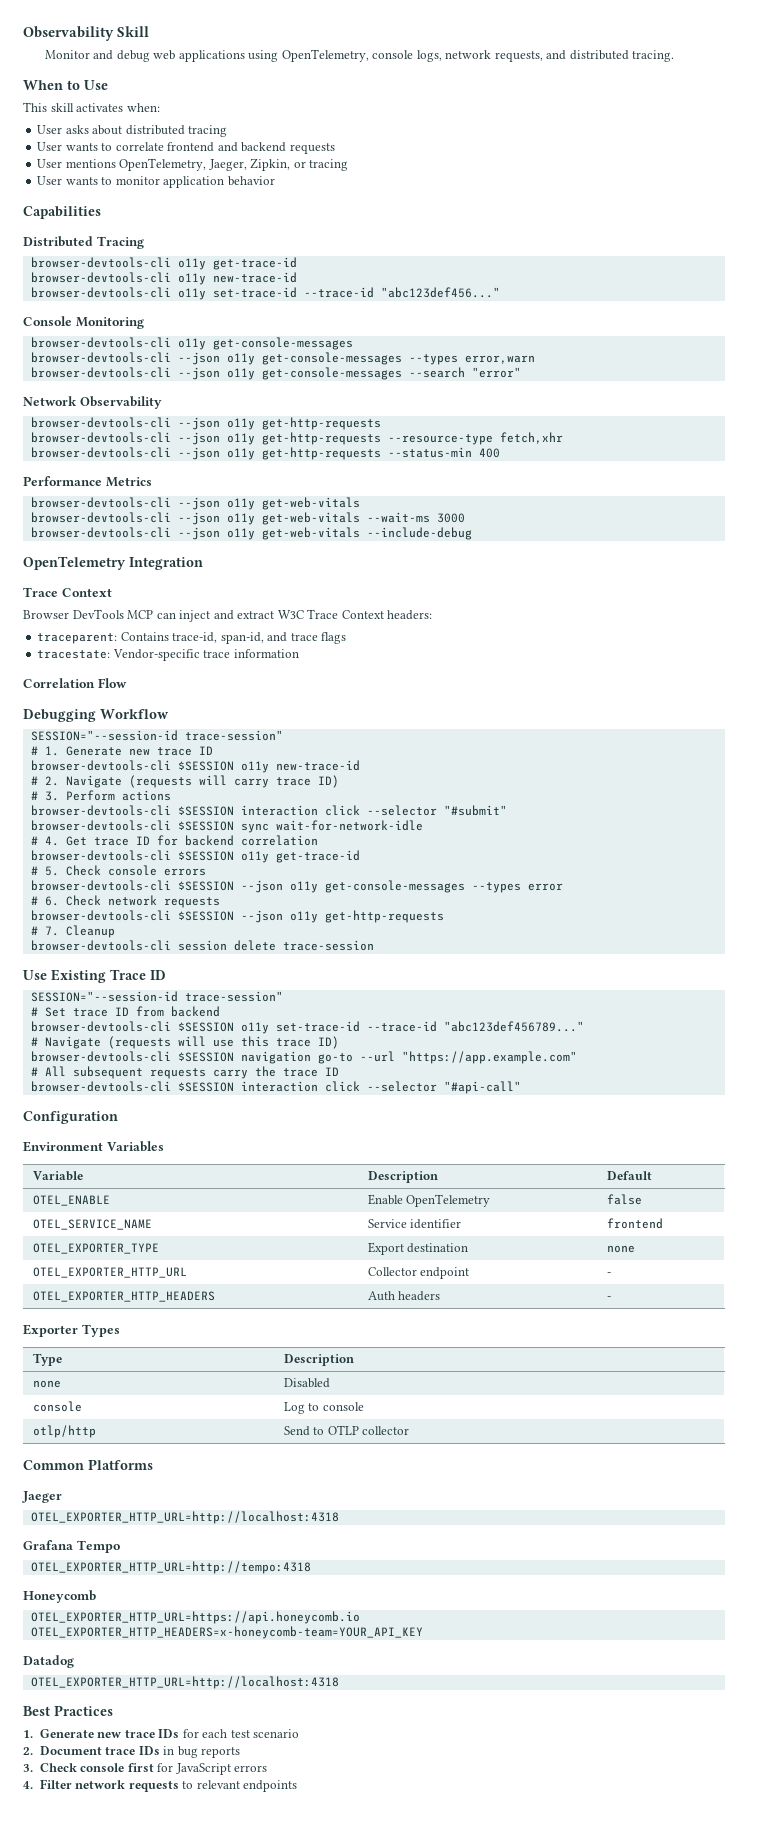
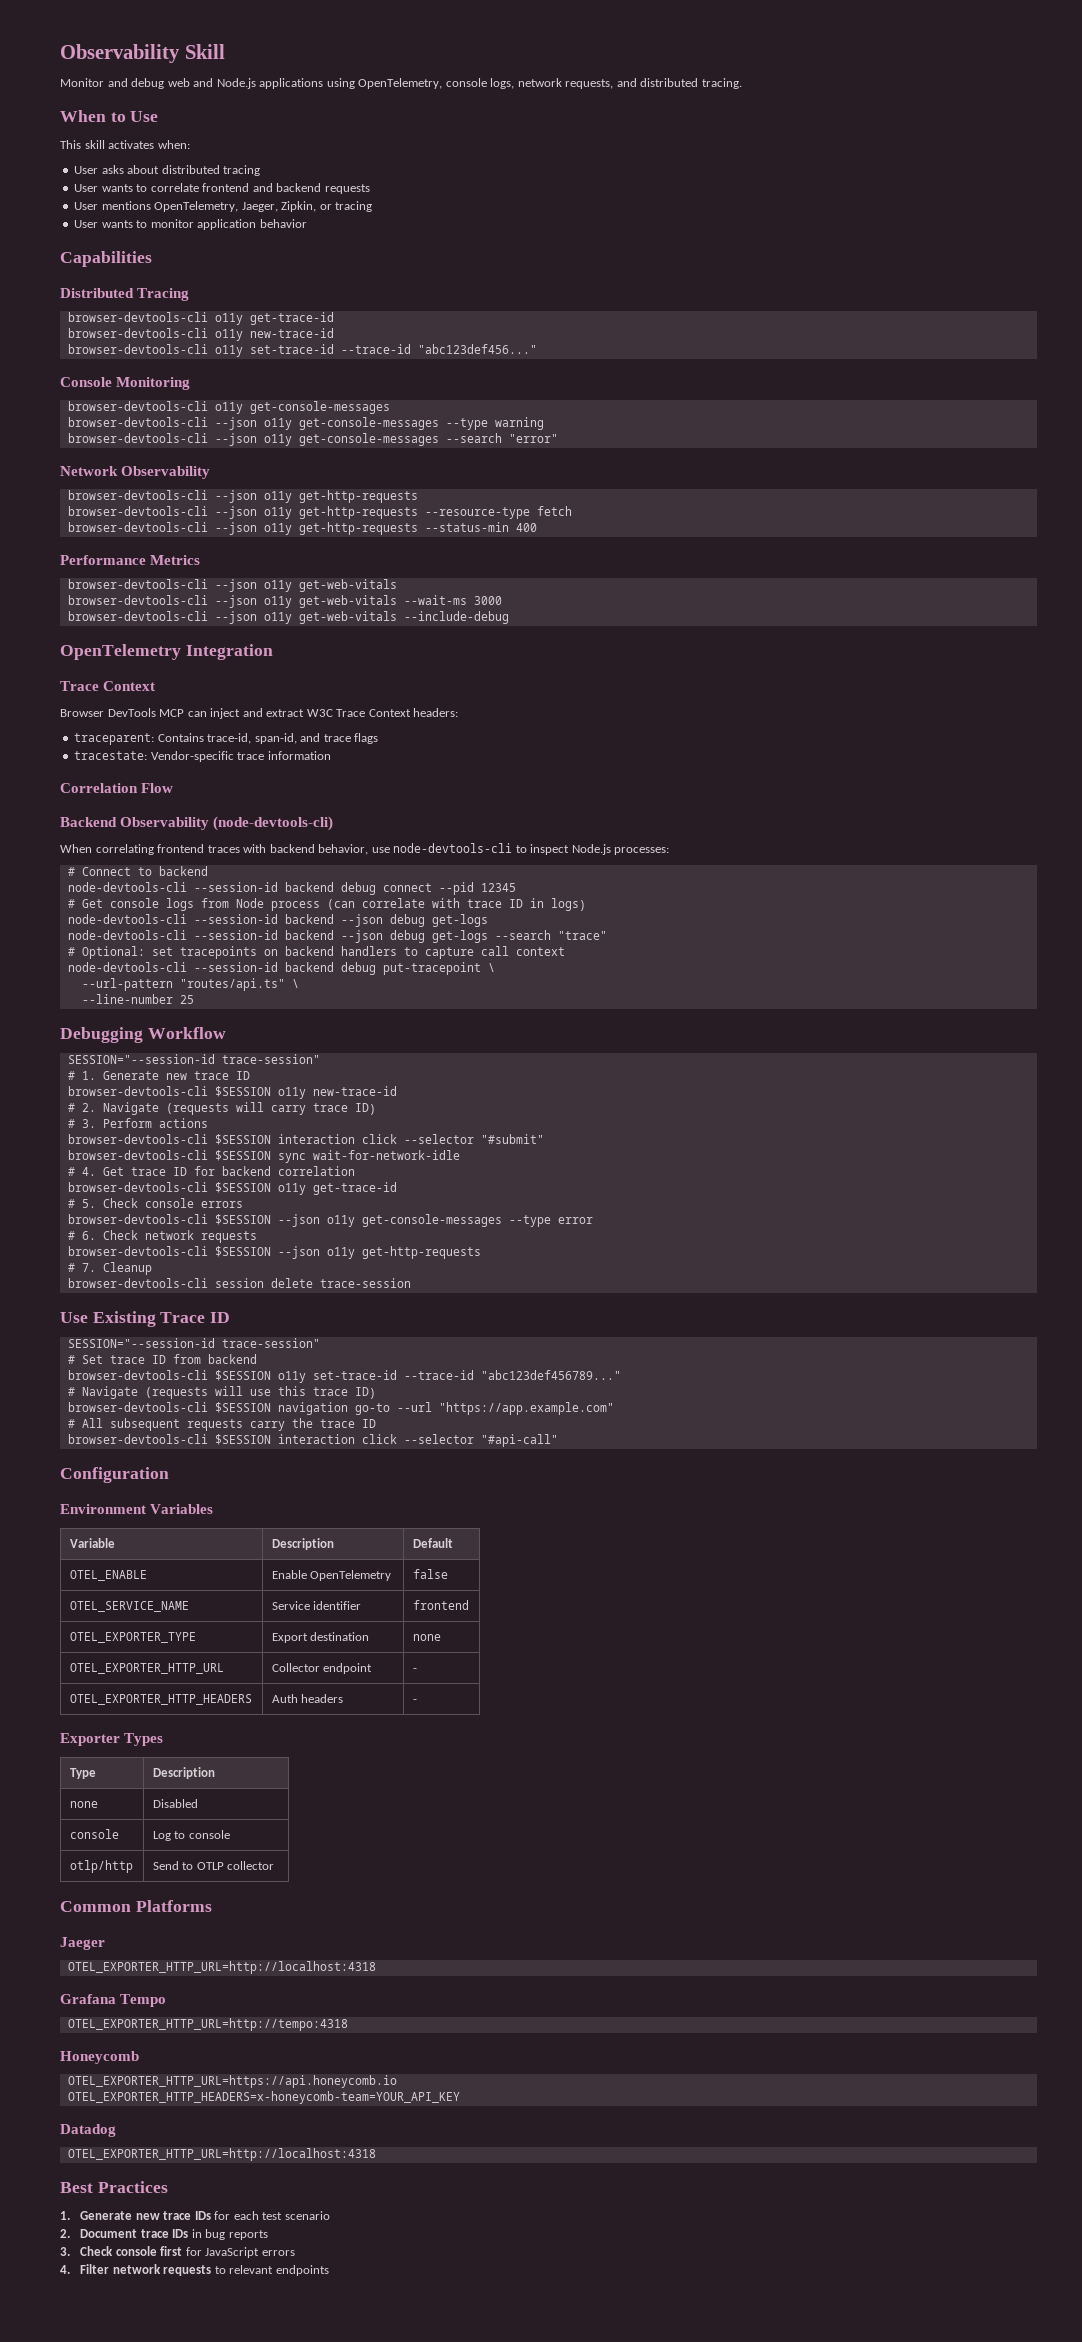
- Monitor and debug web applications using OpenTelemetry, console logs, network requests, and distributed tracing.
+ Monitor and debug web and Node.js applications using OpenTelemetry, console logs, network requests, and distributed tracing.
- browser-devtools-cli --json o11y get-console-messages --types error,warn
+ browser-devtools-cli --json o11y get-console-messages --type warning
- browser-devtools-cli --json o11y get-http-requests --resource-type fetch,xhr
+ browser-devtools-cli --json o11y get-http-requests --resource-type fetch
+ Backend Observability (node-devtools-cli)
+ When correlating frontend traces with backend behavior, use node-devtools-cli to inspect Node.js processes:
+ # Connect to backend
+ node-devtools-cli --session-id backend debug connect --pid 12345
+ # Get console logs from Node process (can correlate with trace ID in logs)
+ node-devtools-cli --session-id backend --json debug get-logs
+ node-devtools-cli --session-id backend --json debug get-logs --search "trace"
+ # Optional: set tracepoints on backend handlers to capture call context
+ node-devtools-cli --session-id backend debug put-tracepoint \
+ --url-pattern "routes/api.ts" \
+ --line-number 25
- browser-devtools-cli $SESSION --json o11y get-console-messages --types error
+ browser-devtools-cli $SESSION --json o11y get-console-messages --type error

